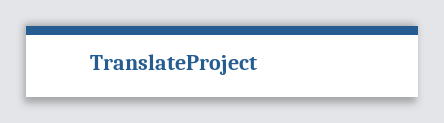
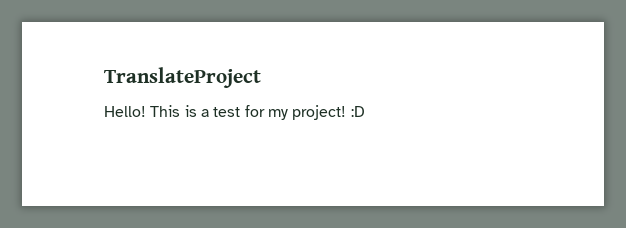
+ Hello! This is a test for my project! :D

